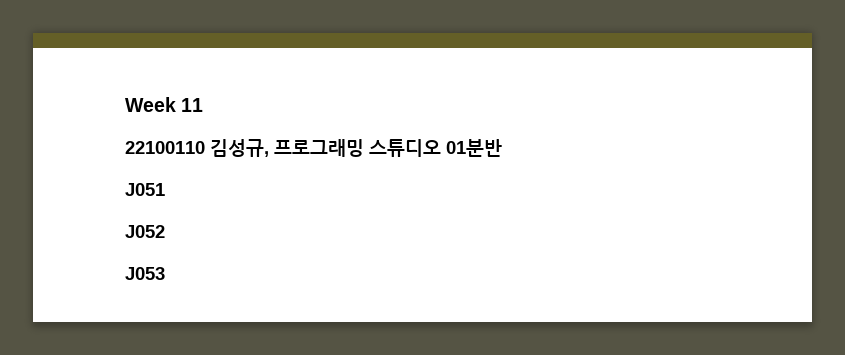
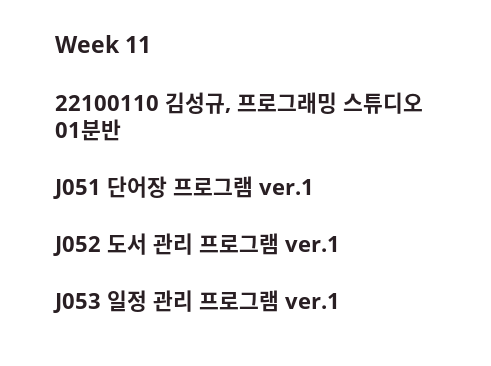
- J051
- J052
- J053
+ J051 단어장 프로그램 ver.1
+ J052 도서 관리 프로그램 ver.1
+ J053 일정 관리 프로그램 ver.1

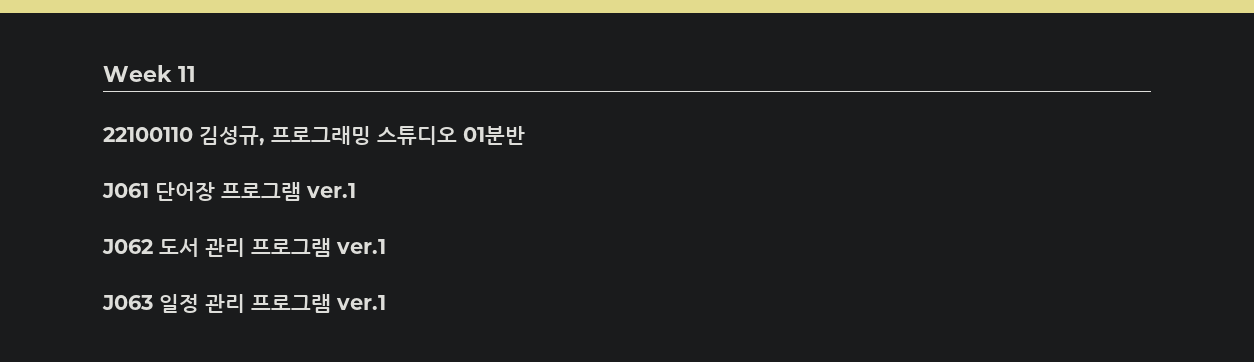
- J051 단어장 프로그램 ver.1
+ J061 단어장 프로그램 ver.1
- J052 도서 관리 프로그램 ver.1
+ J062 도서 관리 프로그램 ver.1
- J053 일정 관리 프로그램 ver.1
+ J063 일정 관리 프로그램 ver.1

